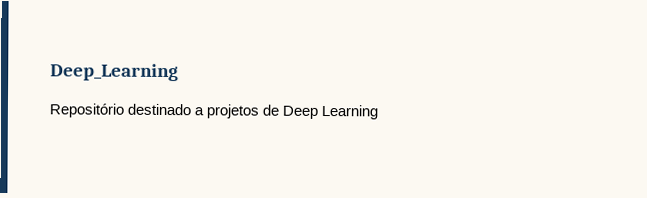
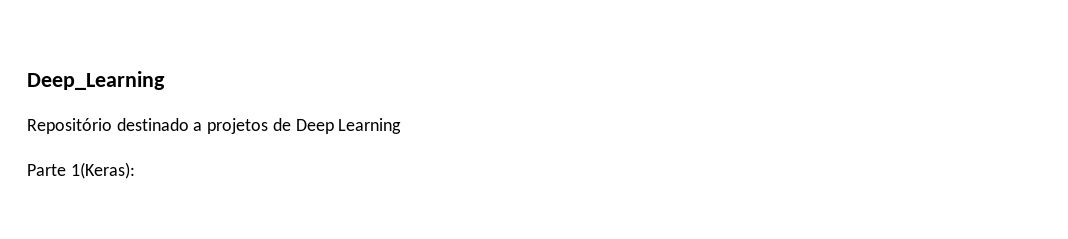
+ Parte 1(Keras):

